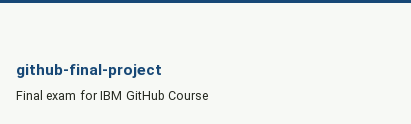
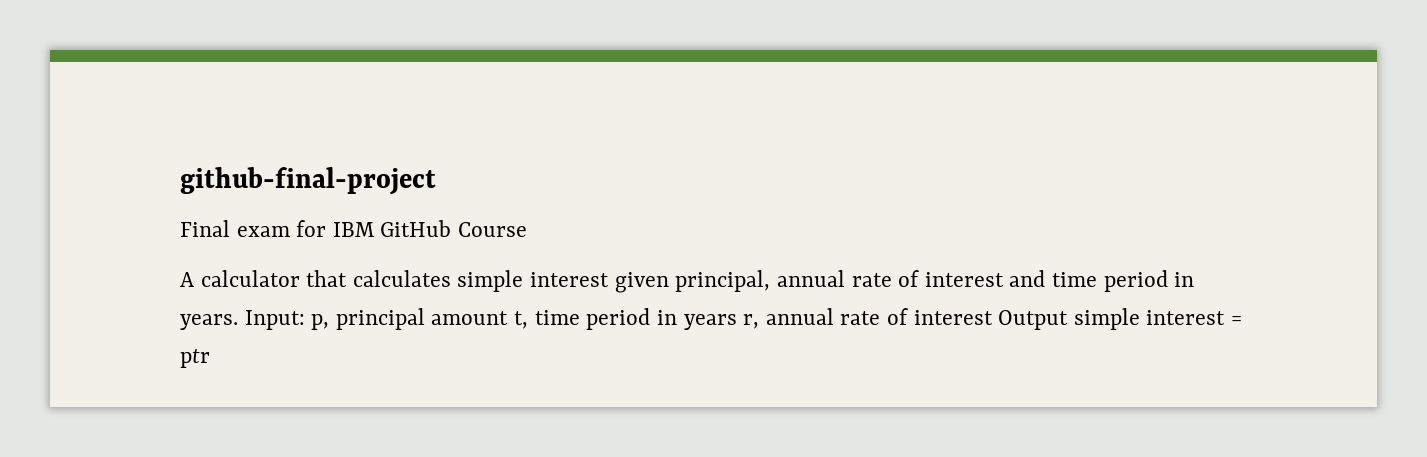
+ A calculator that calculates simple interest given principal, annual rate of interest and time period in years. Input: p, principal amount t, time period in years r, annual rate of interest Output simple interest = ptr

